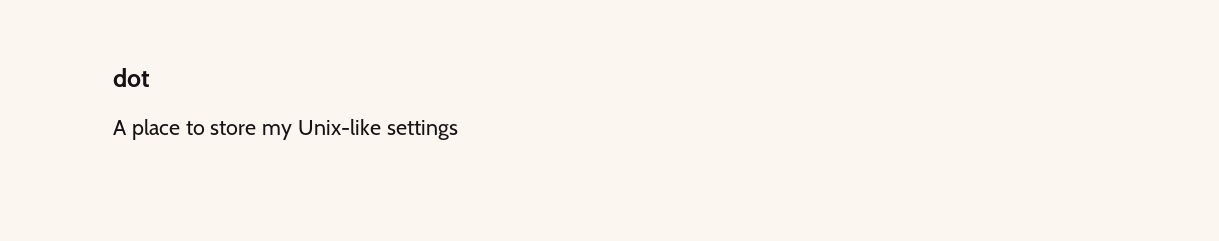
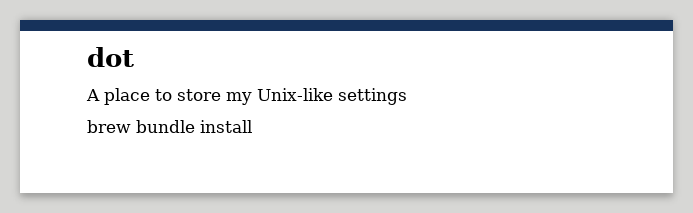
+ brew bundle install

